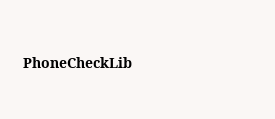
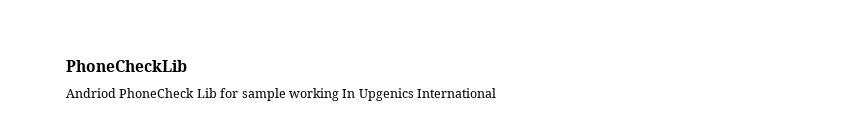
+ Andriod PhoneCheck Lib for sample working In Upgenics International

